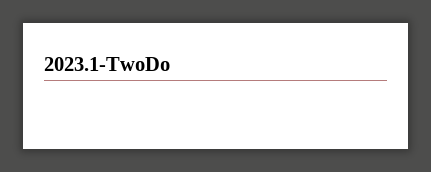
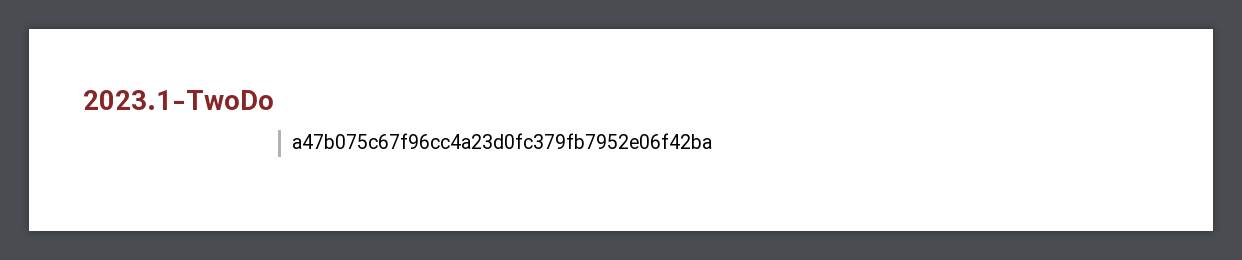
+ a47b075c67f96cc4a23d0fc379fb7952e06f42ba

